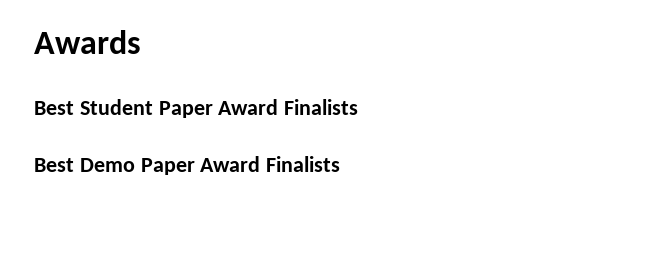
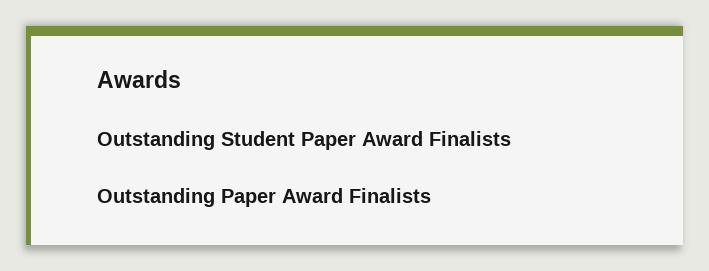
- Best Student Paper Award Finalists
+ Outstanding Student Paper Award Finalists
- Best Demo Paper Award Finalists
+ Outstanding Paper Award Finalists

